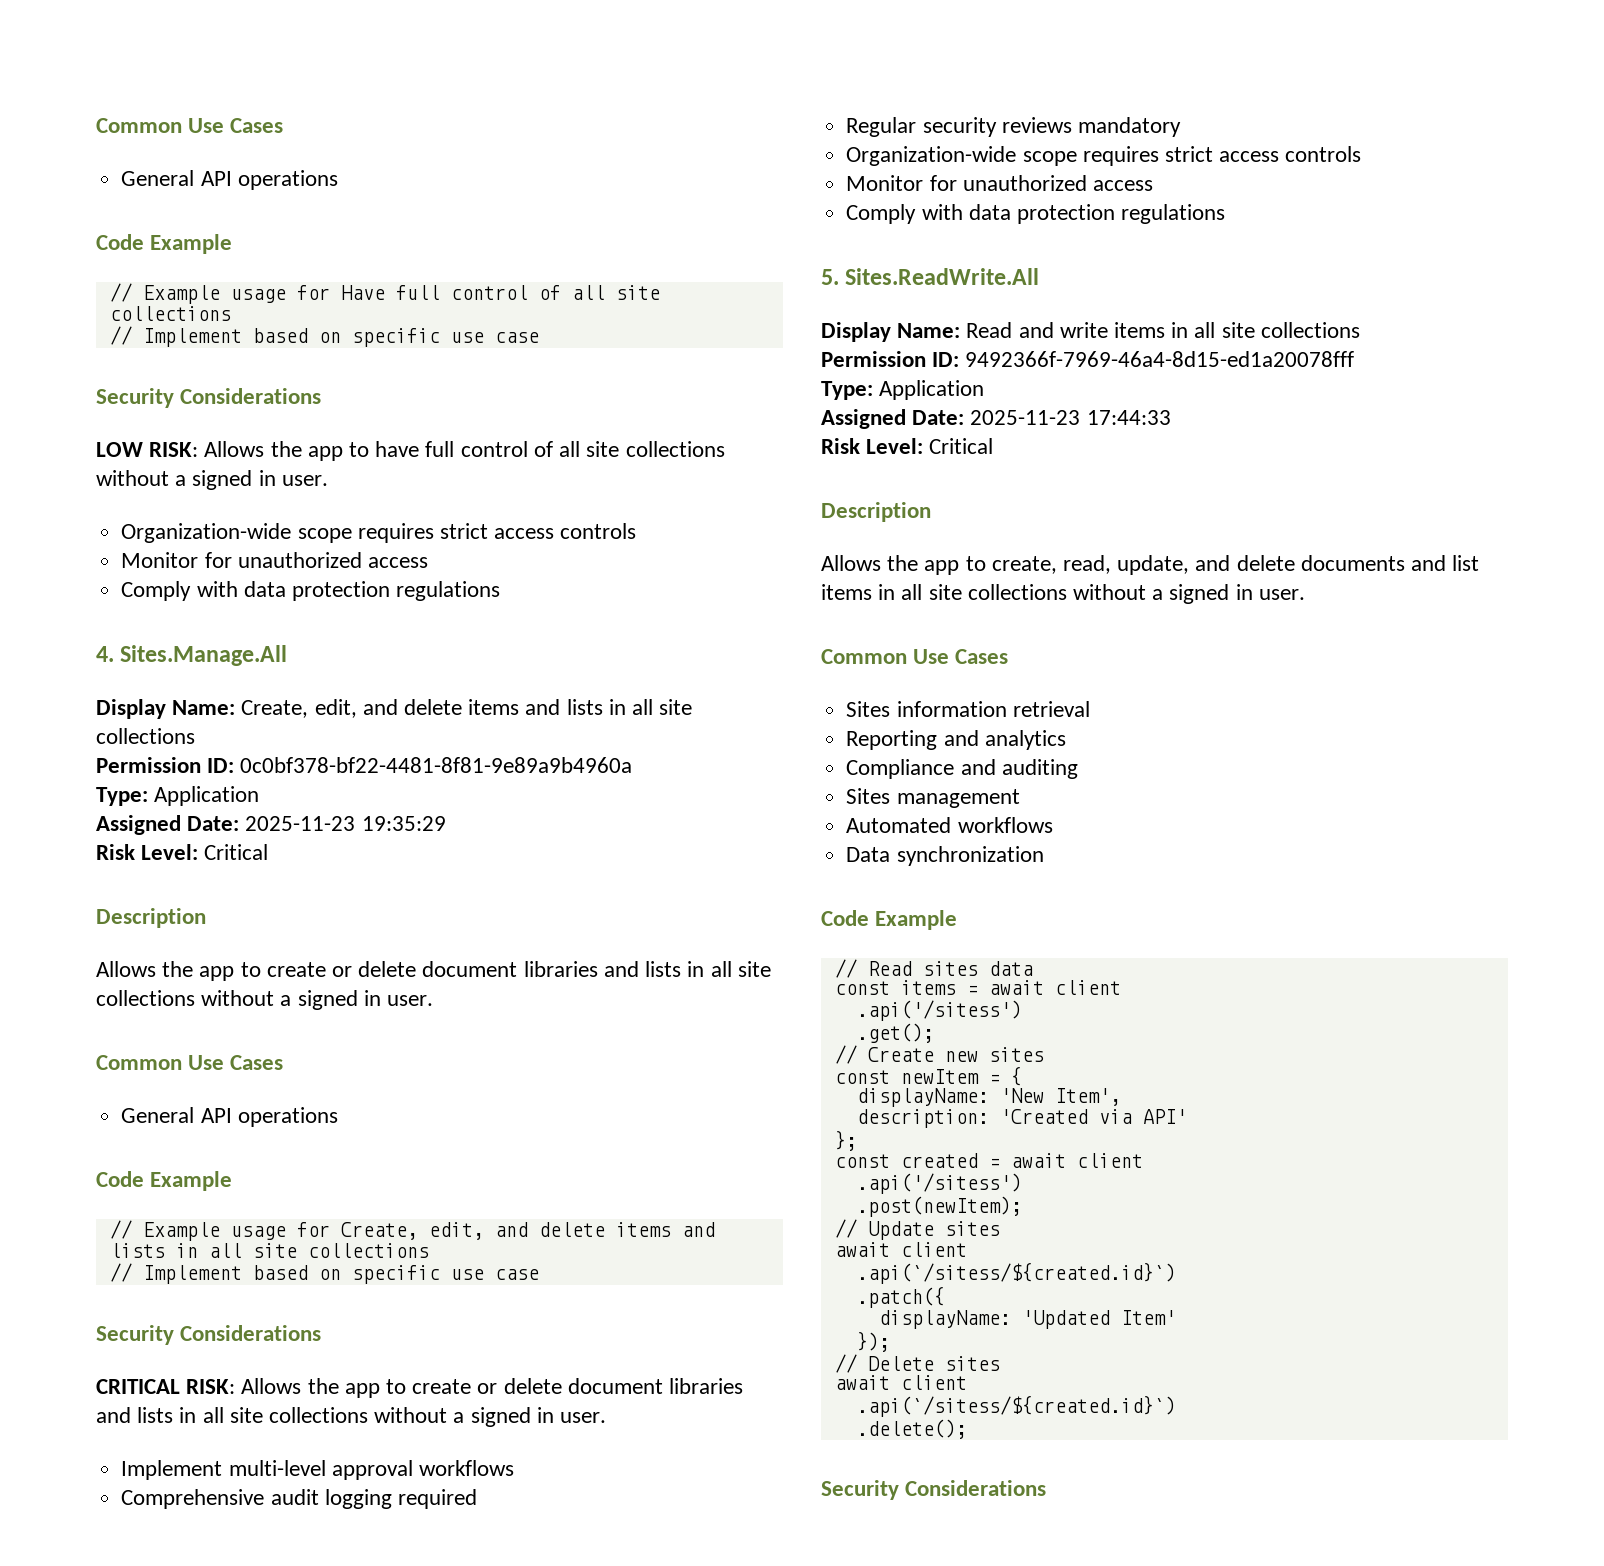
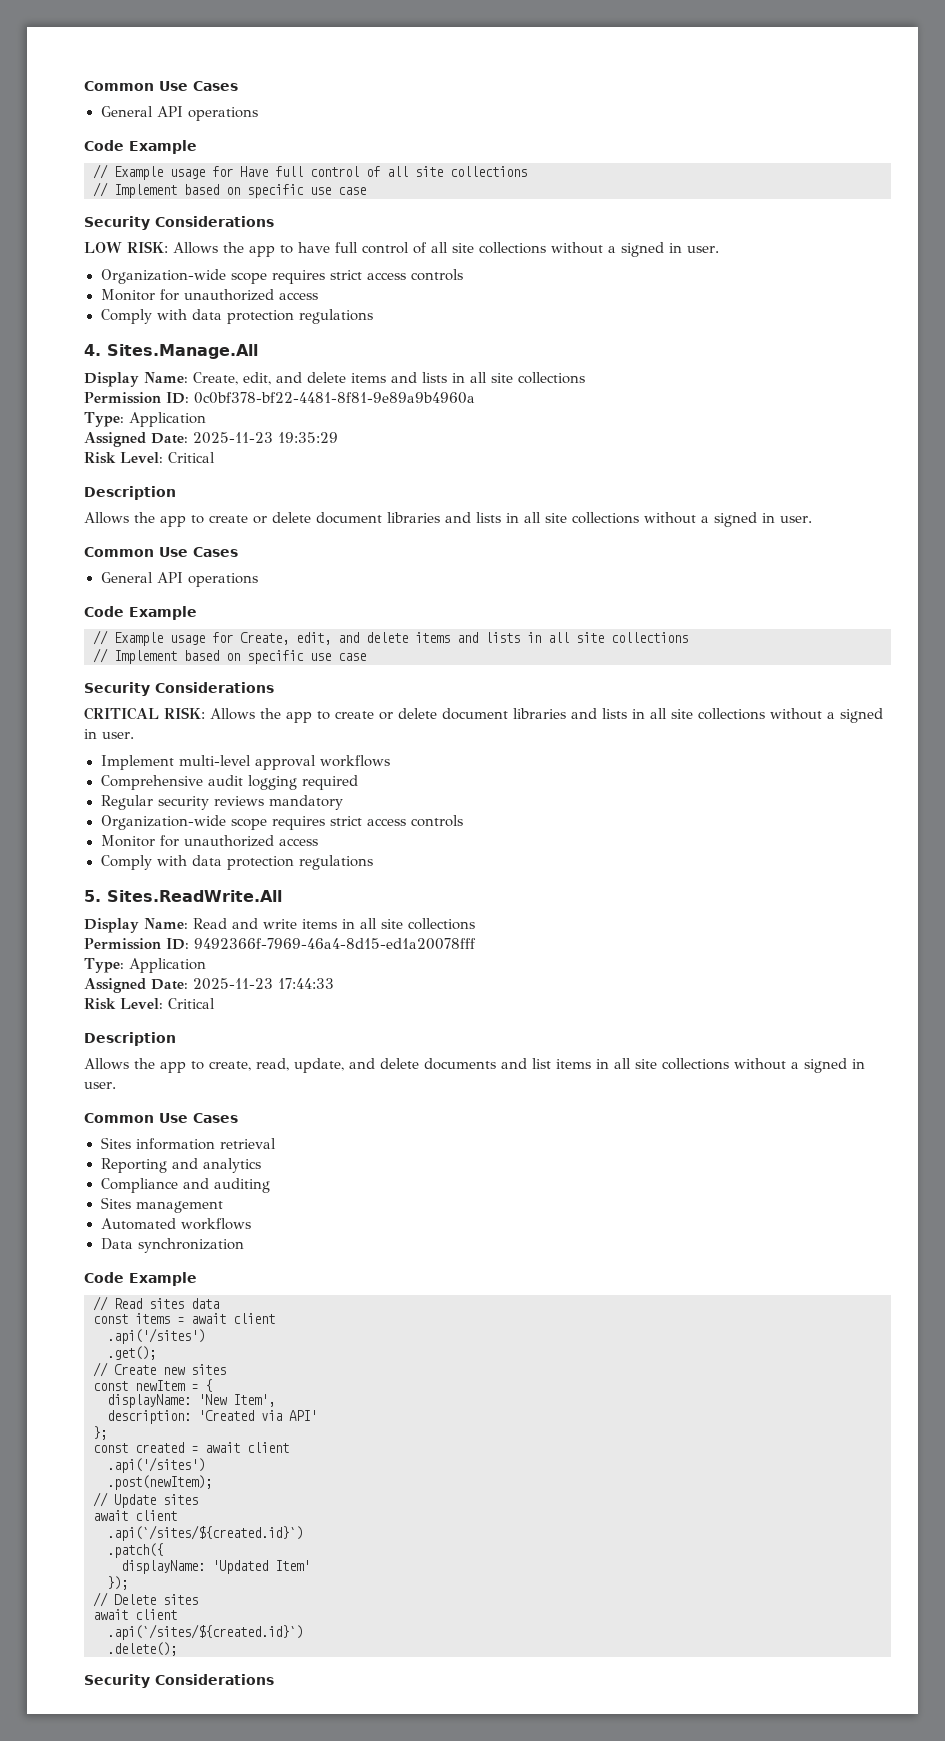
  const items = await client
- .api('/sitess')
+ .api('/sites')
  const created = await client
- .api('/sitess')
+ .api('/sites')
  // Update sites
  await client
- .api(`/sitess/${created.id}`)
+ .api(`/sites/${created.id}`)
  // Delete sites
  await client
- .api(`/sitess/${created.id}`)
+ .api(`/sites/${created.id}`)

